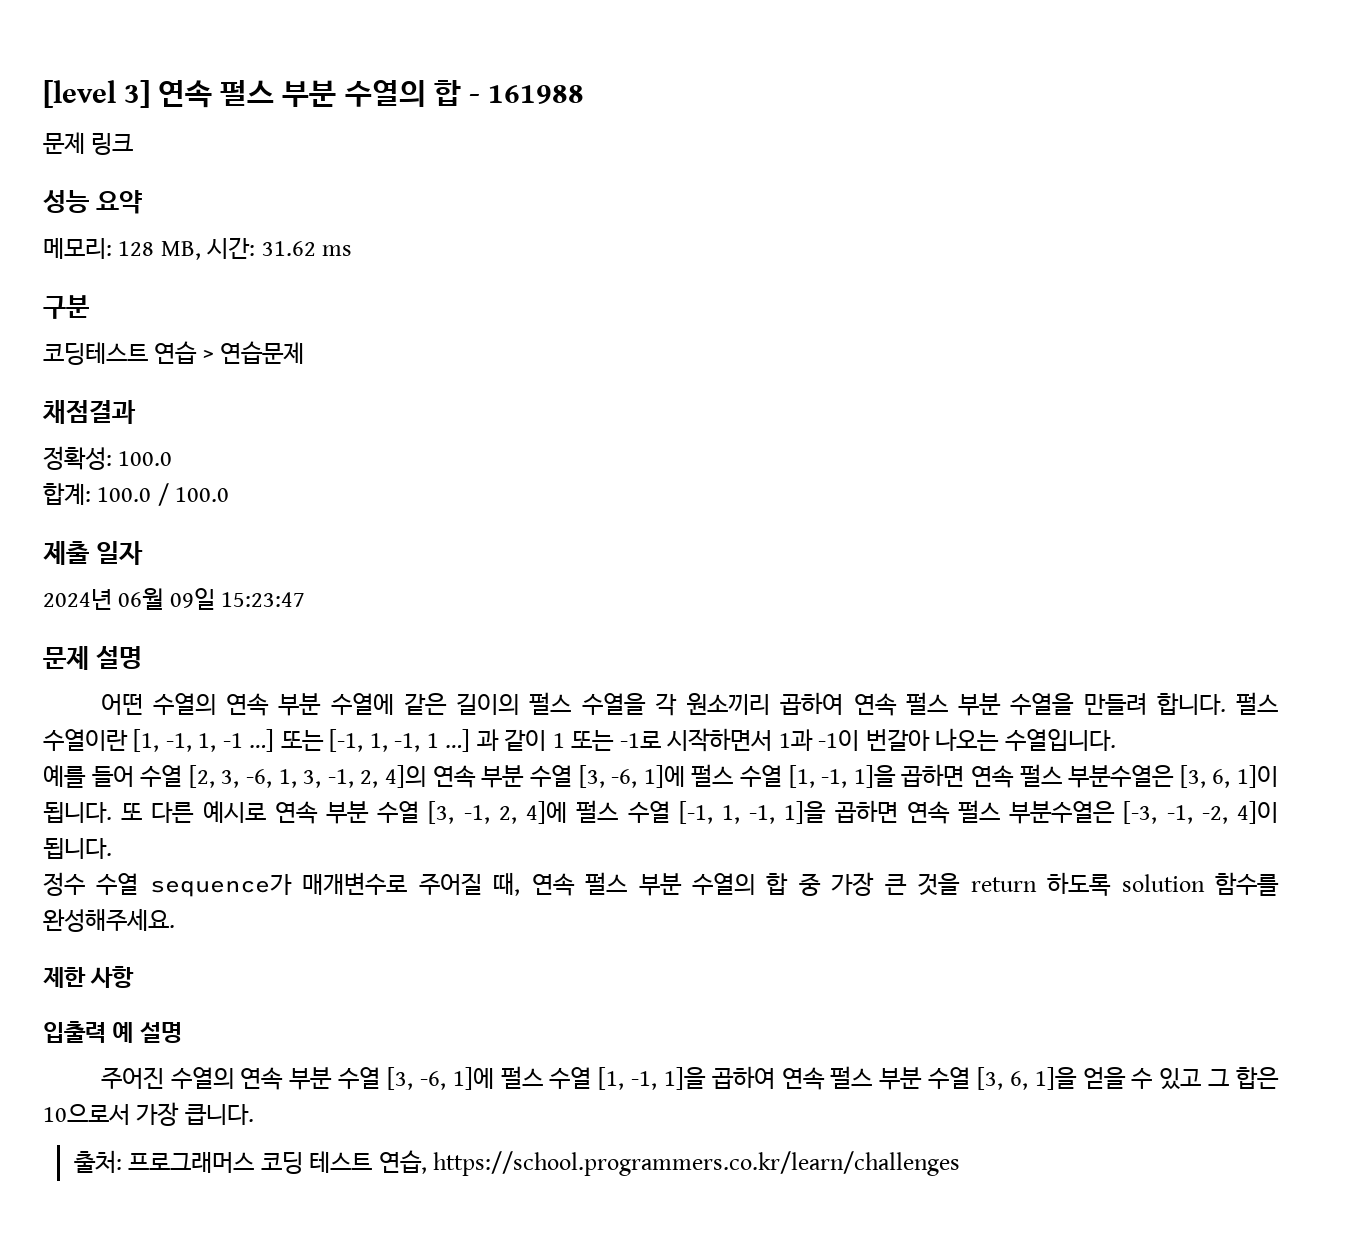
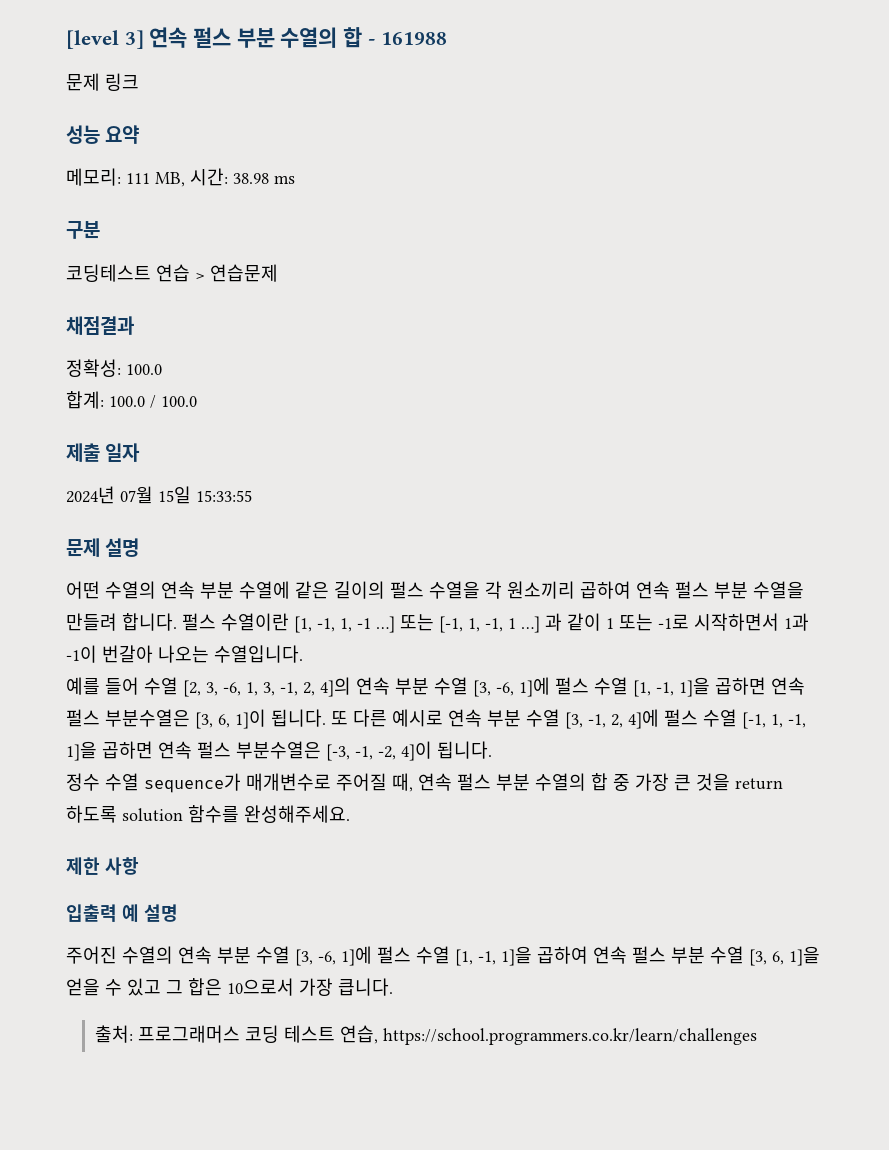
- 메모리: 128 MB, 시간: 31.62 ms
+ 메모리: 111 MB, 시간: 38.98 ms
- 2024년 06월 09일 15:23:47
+ 2024년 07월 15일 15:33:55

